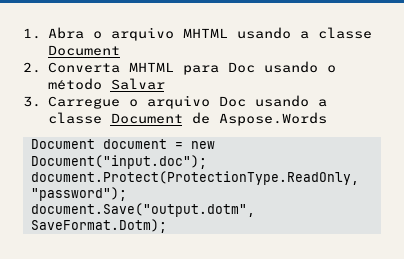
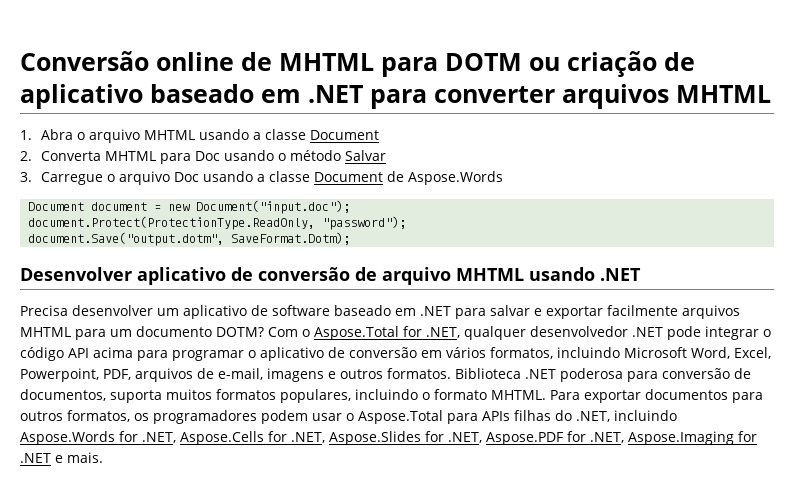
+ Conversão online de MHTML para DOTM ou criação de aplicativo baseado em .NET para converter arquivos MHTML
+ Desenvolver aplicativo de conversão de arquivo MHTML usando .NET
+ Precisa desenvolver um aplicativo de software baseado em .NET para salvar e exportar facilmente arquivos MHTML para um documento DOTM? Com o Aspose.Total for .NET, qualquer desenvolvedor .NET pode integrar o código API acima para programar o aplicativo de conversão em vários formatos, incluindo Microsoft Word, Excel, Powerpoint, PDF, arquivos de e-mail, imagens e outros formatos. Biblioteca .NET poderosa para conversão de documentos, suporta muitos formatos populares, incluindo o formato MHTML. Para exportar documentos para outros formatos, os programadores podem usar o Aspose.Total para APIs filhas do .NET, incluindo Aspose.Words for .NET, Aspose.Cells for .NET, Aspose.Slides for .NET, Aspose.PDF for .NET, Aspose.Imaging for .NET e mais.

